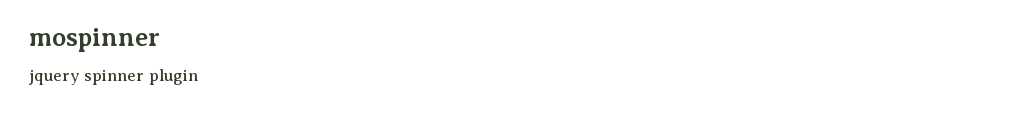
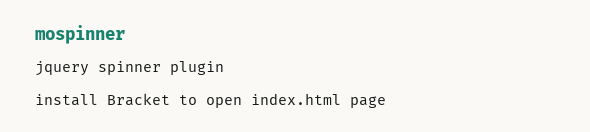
+ install Bracket to open index.html page

